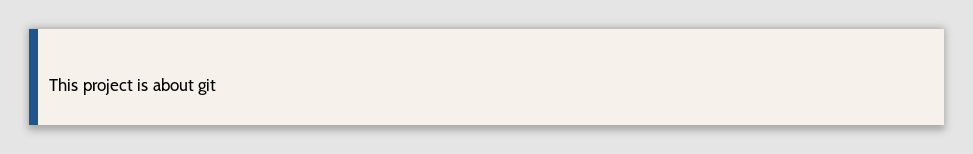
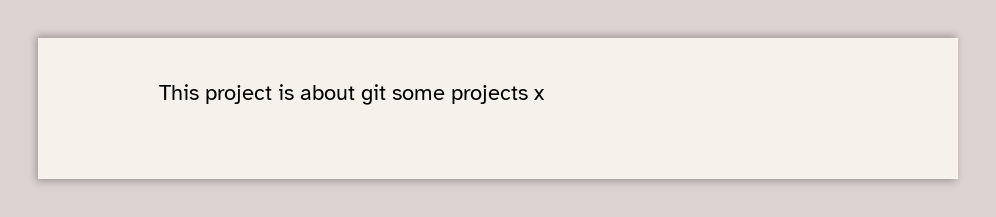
- This project is about git
+ This project is about git some projects x

